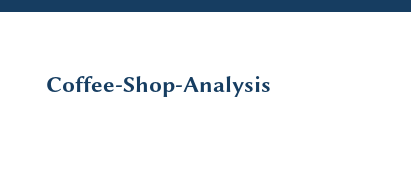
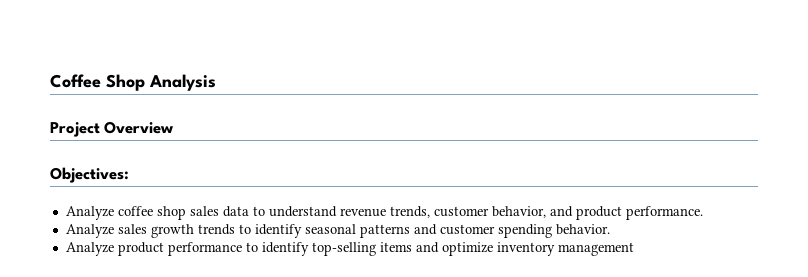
- Coffee-Shop-Analysis
+ Coffee Shop Analysis
+ Project Overview
+ Objectives:
+ Analyze coffee shop sales data to understand revenue trends, customer behavior, and product performance.
+ Analyze sales growth trends to identify seasonal patterns and customer spending behavior.
+ Analyze product performance to identify top-selling items and optimize inventory management

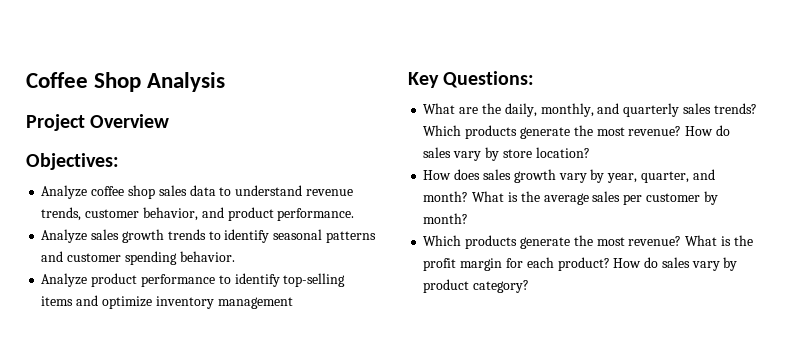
+ Key Questions:
+ What are the daily, monthly, and quarterly sales trends? Which products generate the most revenue? How do sales vary by store location?
+ How does sales growth vary by year, quarter, and month? What is the average sales per customer by month?
+ Which products generate the most revenue? What is the profit margin for each product? How do sales vary by product category?

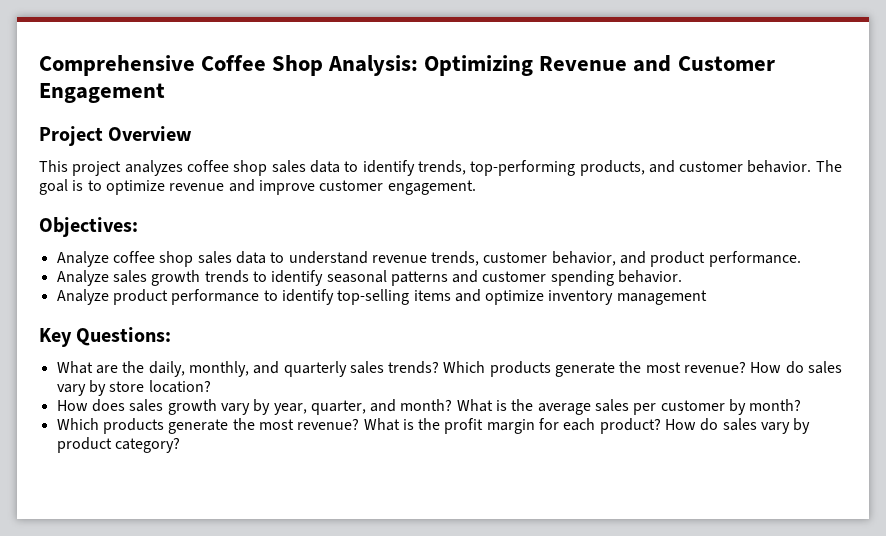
- Coffee Shop Analysis
+ Comprehensive Coffee Shop Analysis: Optimizing Revenue and Customer Engagement
  Project Overview
+ This project analyzes coffee shop sales data to identify trends, top-performing products, and customer behavior. The goal is to optimize revenue and improve customer engagement.

